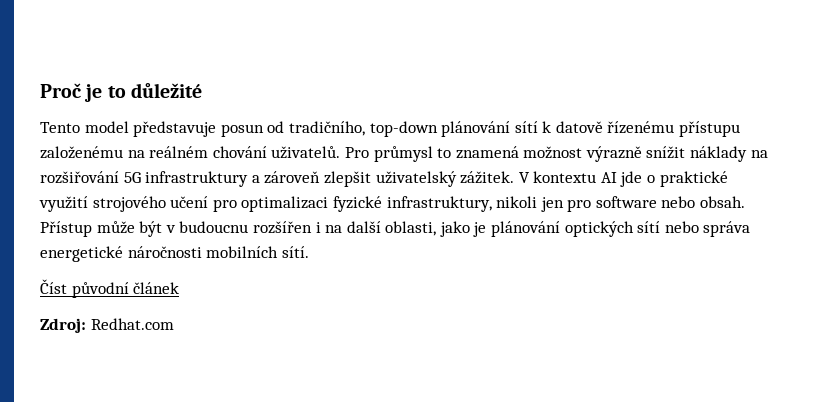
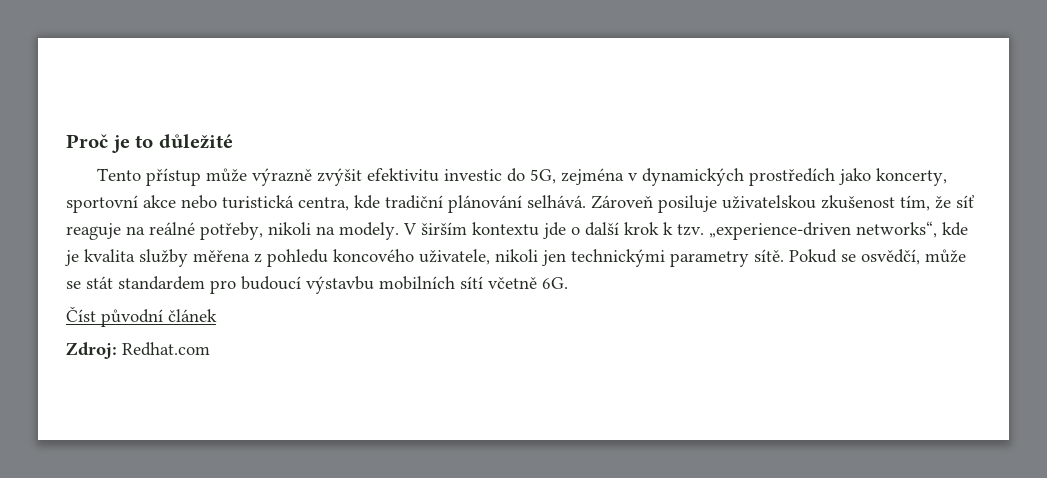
- Tento model představuje posun od tradičního, top-down plánování sítí k datově řízenému přístupu založenému na reálném chování uživatelů. Pro průmysl to znamená možnost výrazně snížit náklady na rozšiřování 5G infrastruktury a zároveň zlepšit uživatelský zážitek. V kontextu AI jde o praktické využití strojového učení pro optimalizaci fyzické infrastruktury, nikoli jen pro software nebo obsah. Přístup může být v budoucnu rozšířen i na další oblasti, jako je plánování optických sítí nebo správa energetické náročnosti mobilních sítí.
+ Tento přístup může výrazně zvýšit efektivitu investic do 5G, zejména v dynamických prostředích jako koncerty, sportovní akce nebo turistická centra, kde tradiční plánování selhává. Zároveň posiluje uživatelskou zkušenost tím, že síť reaguje na reálné potřeby, nikoli na modely. V širším kontextu jde o další krok k tzv. „experience-driven networks“, kde je kvalita služby měřena z pohledu koncového uživatele, nikoli jen technickými parametry sítě. Pokud se osvědčí, může se stát standardem pro budoucí výstavbu mobilních sítí včetně 6G.

